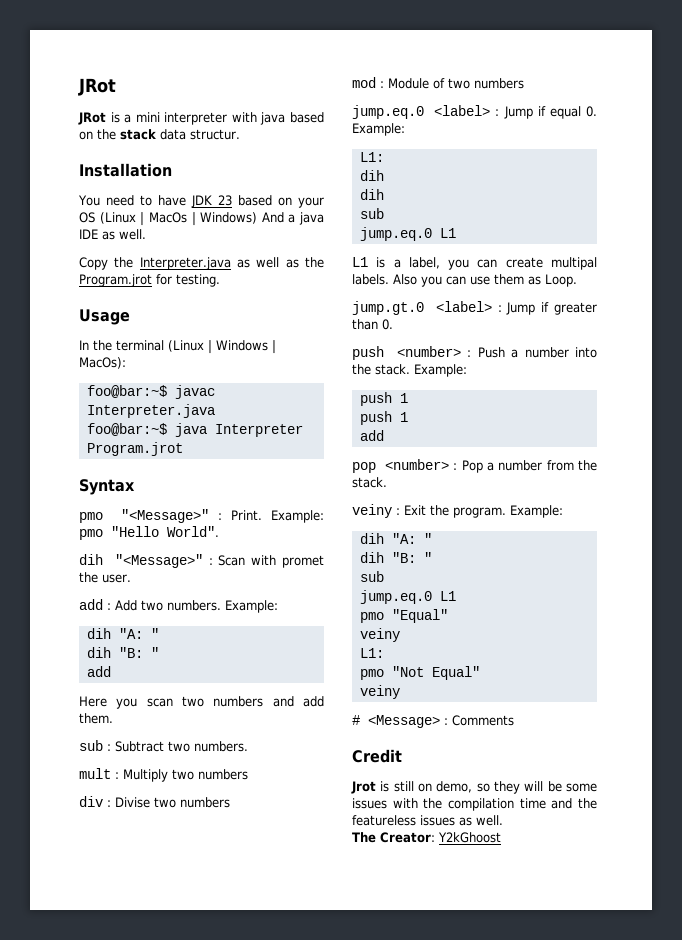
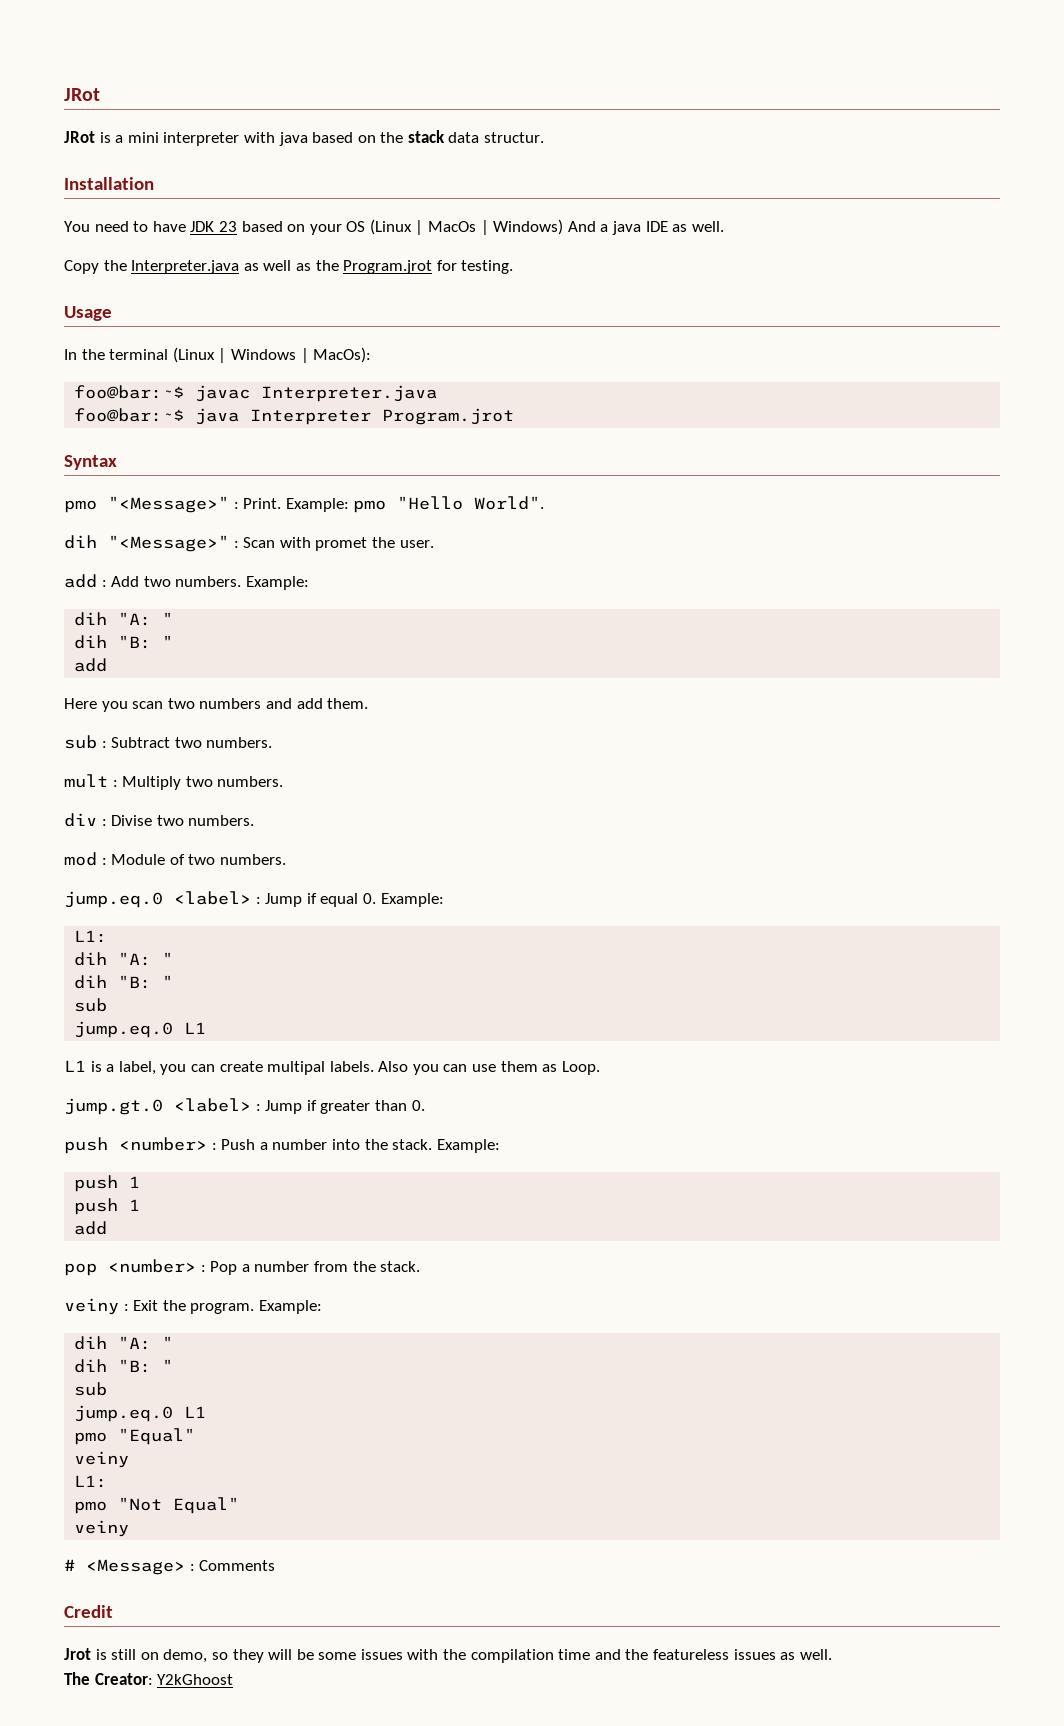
- mult : Multiply two numbers
+ mult : Multiply two numbers.
- div : Divise two numbers
+ div : Divise two numbers.
- mod : Module of two numbers
+ mod : Module of two numbers.
  jump.eq.0 <label> : Jump if equal 0. Example:
  L1:
- dih
- dih
+ dih "A: "
+ dih "B: "

